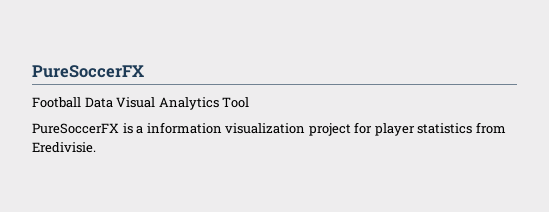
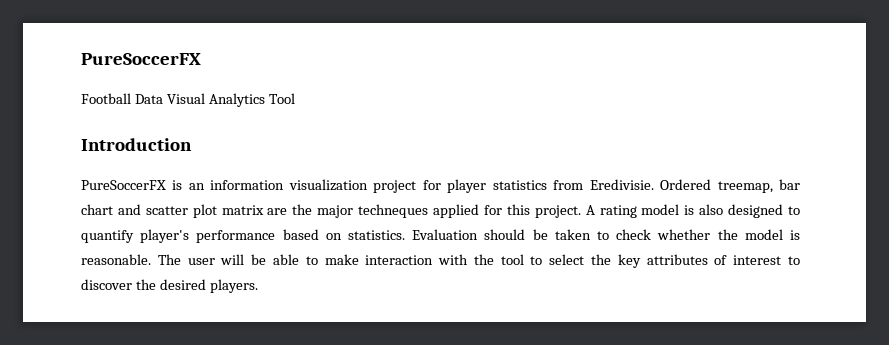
+ Introduction
- PureSoccerFX is a information visualization project for player statistics from Eredivisie.
+ PureSoccerFX is an information visualization project for player statistics from Eredivisie.
+ Ordered treemap, bar chart and scatter plot matrix are the major techneques applied for this project. A rating model is also designed to quantify player's performance based on statistics. Evaluation should be taken to check whether the model is reasonable. The user will be able to make interaction with the tool to select the key attributes of interest to discover the desired players.

